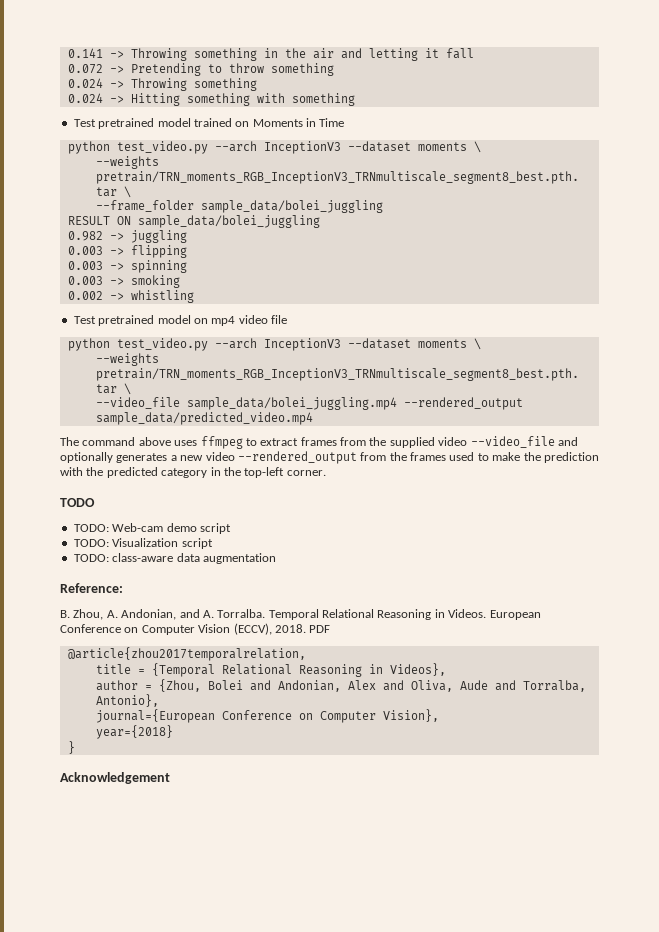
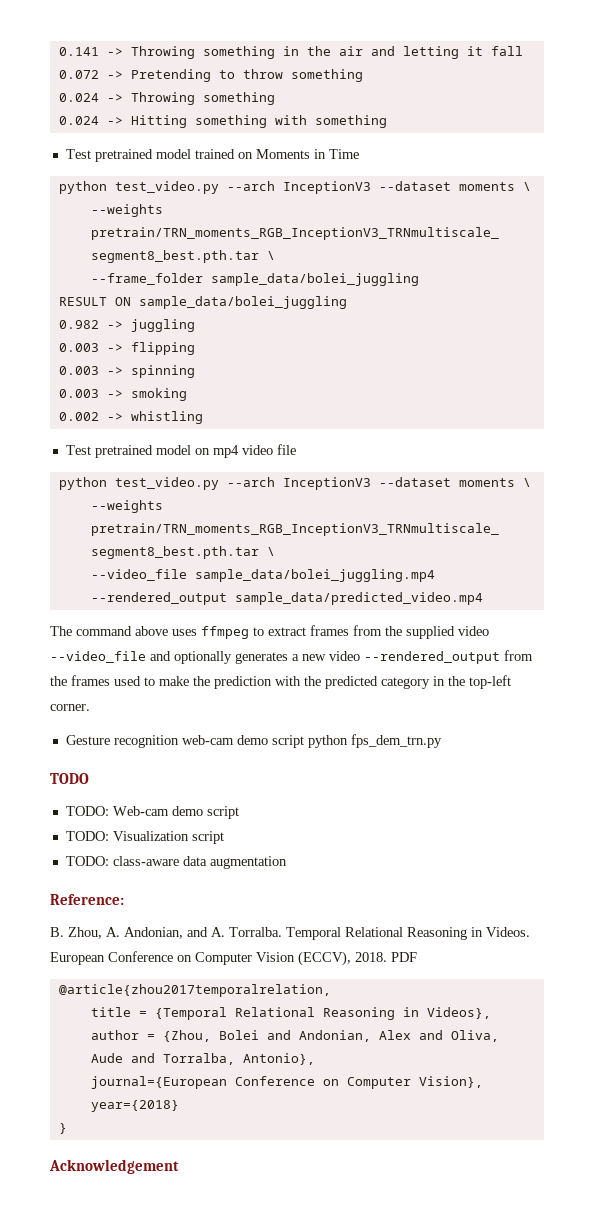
+ Gesture recognition web-cam demo script python fps_dem_trn.py

